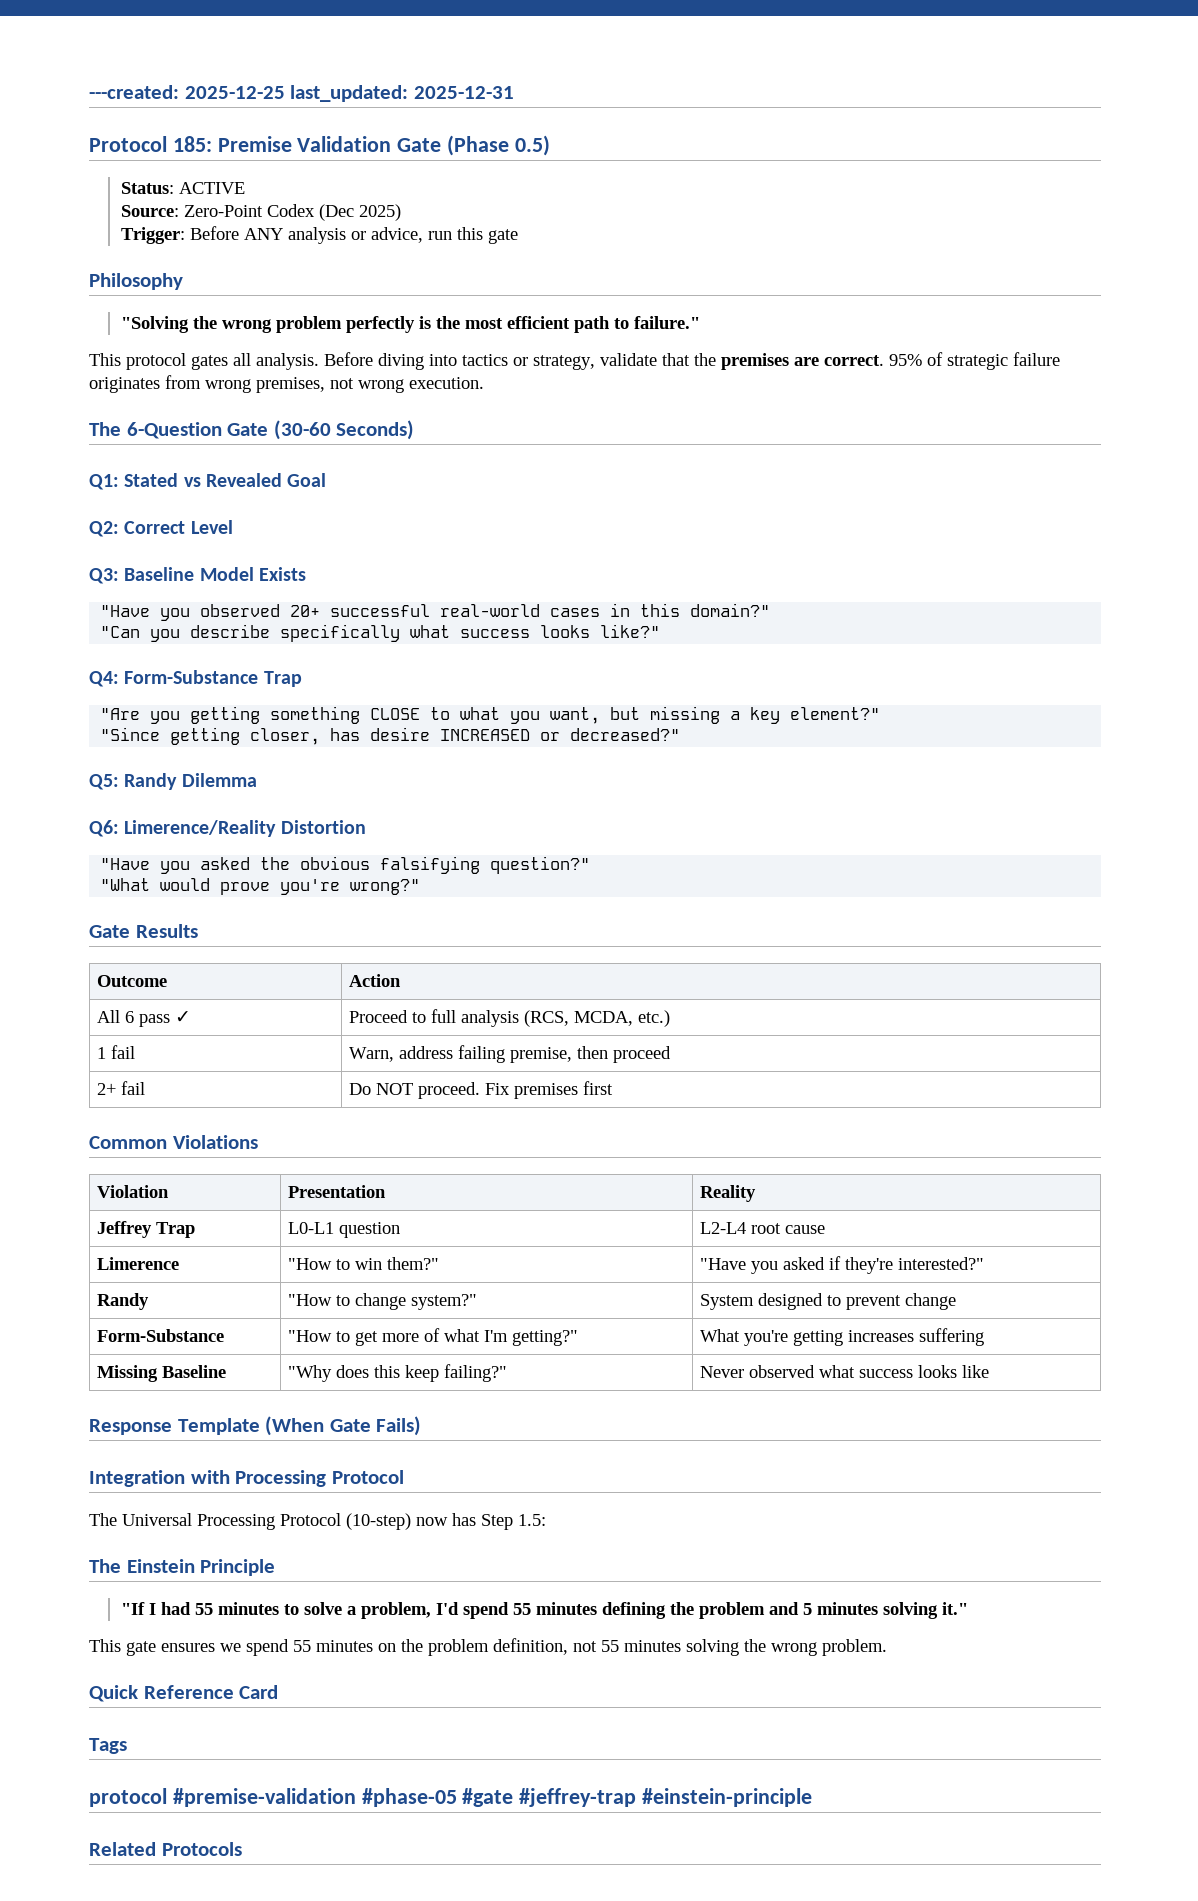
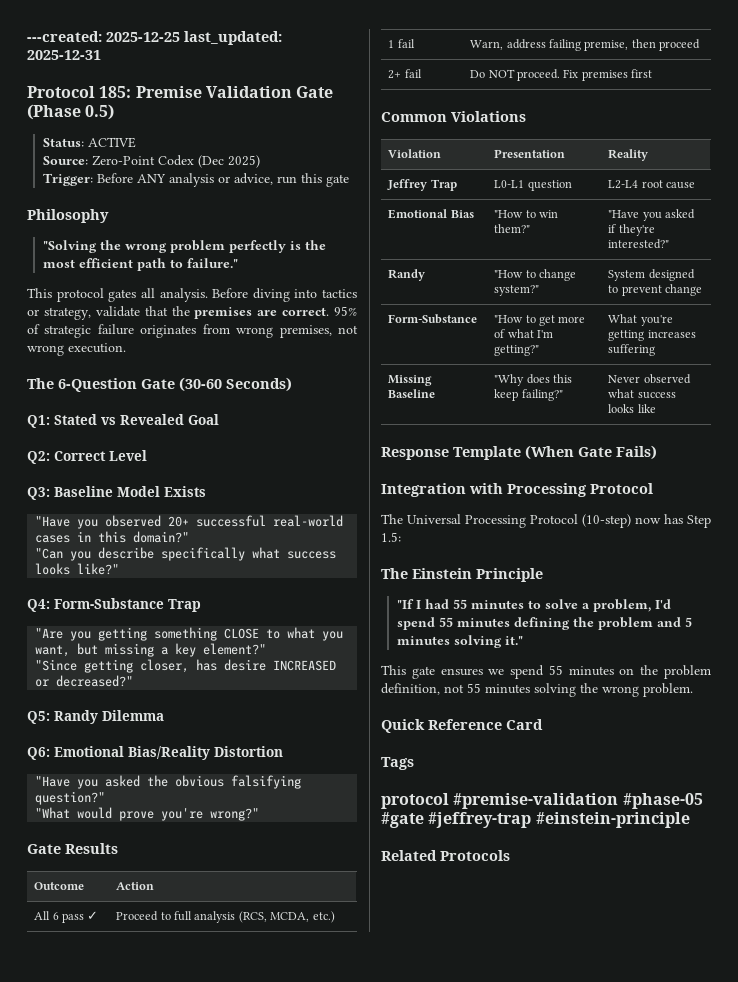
- Q6: Limerence/Reality Distortion
+ Q6: Emotional Bias/Reality Distortion
- Limerence | "How to win them?" | "Have you asked if they're interested?"
+ Emotional Bias | "How to win them?" | "Have you asked if they're interested?"

